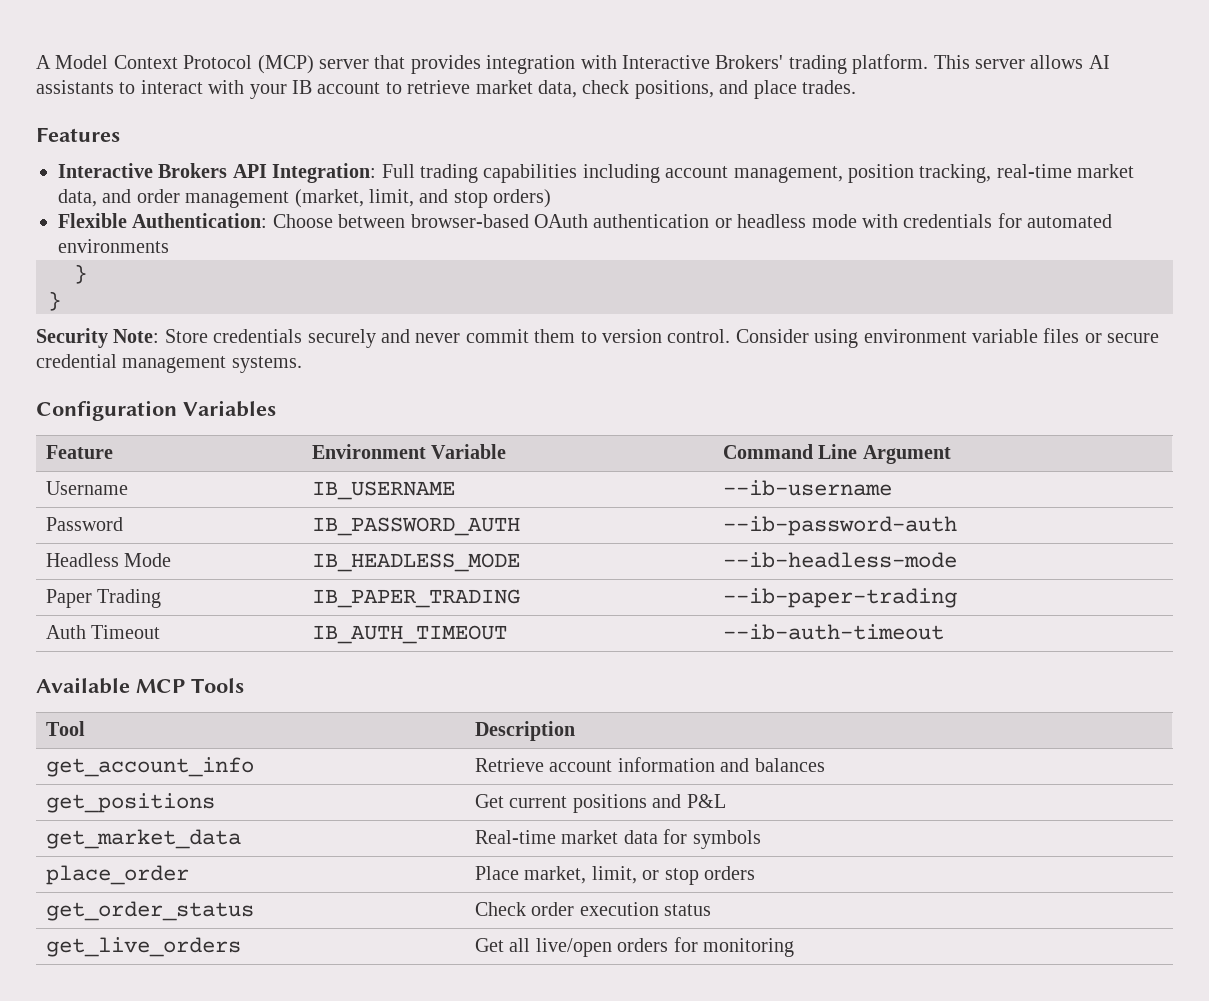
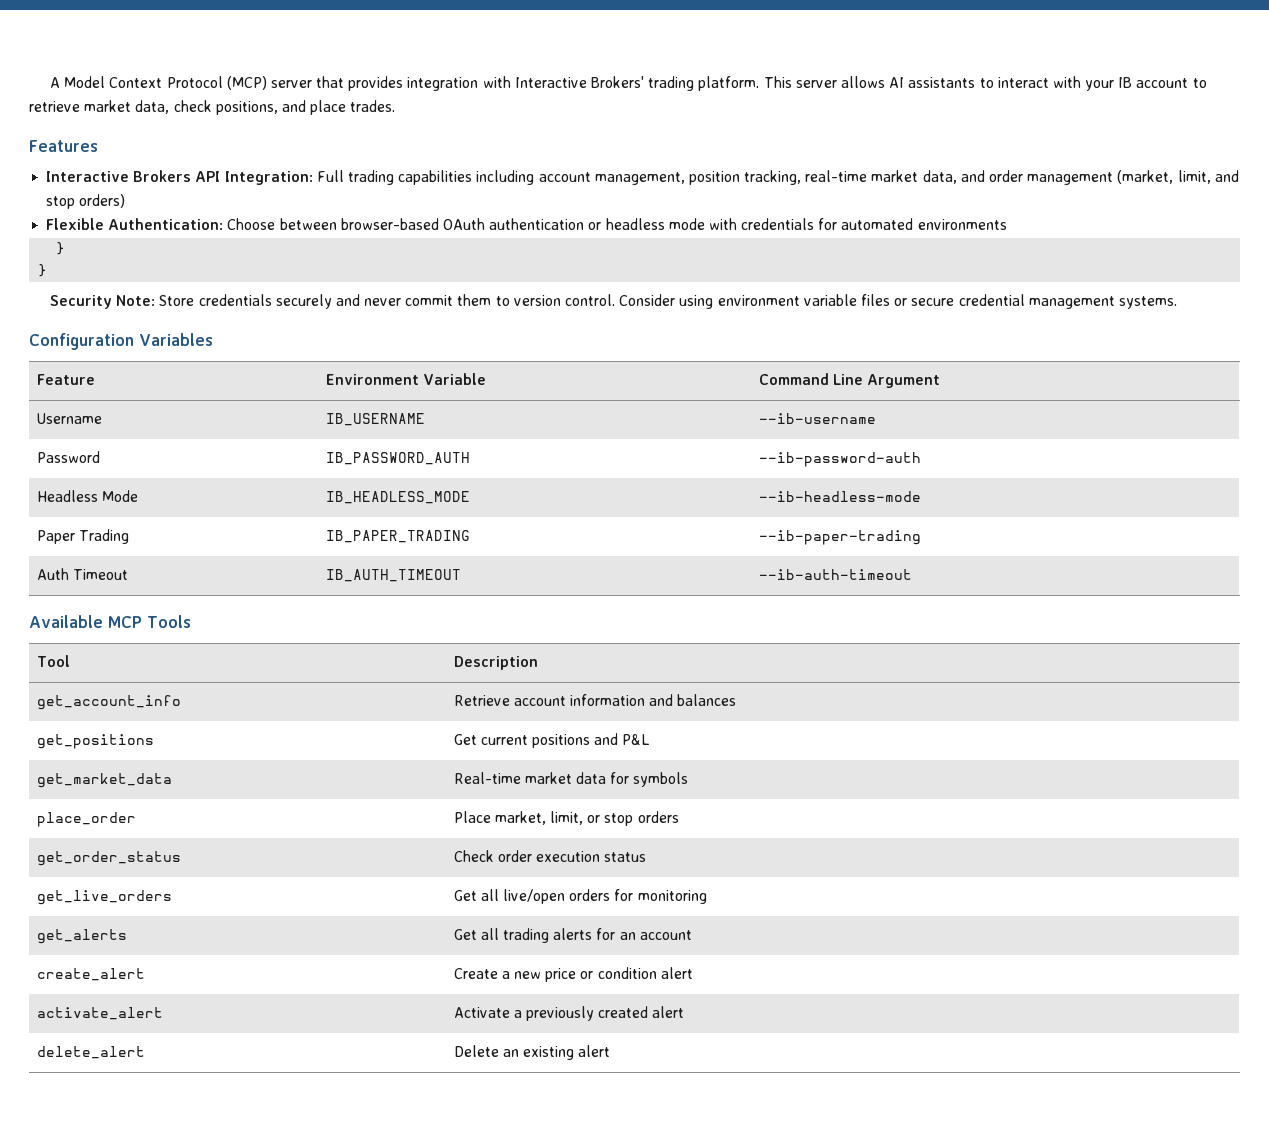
+ get_alerts | Get all trading alerts for an account
+ create_alert | Create a new price or condition alert
+ activate_alert | Activate a previously created alert
+ delete_alert | Delete an existing alert

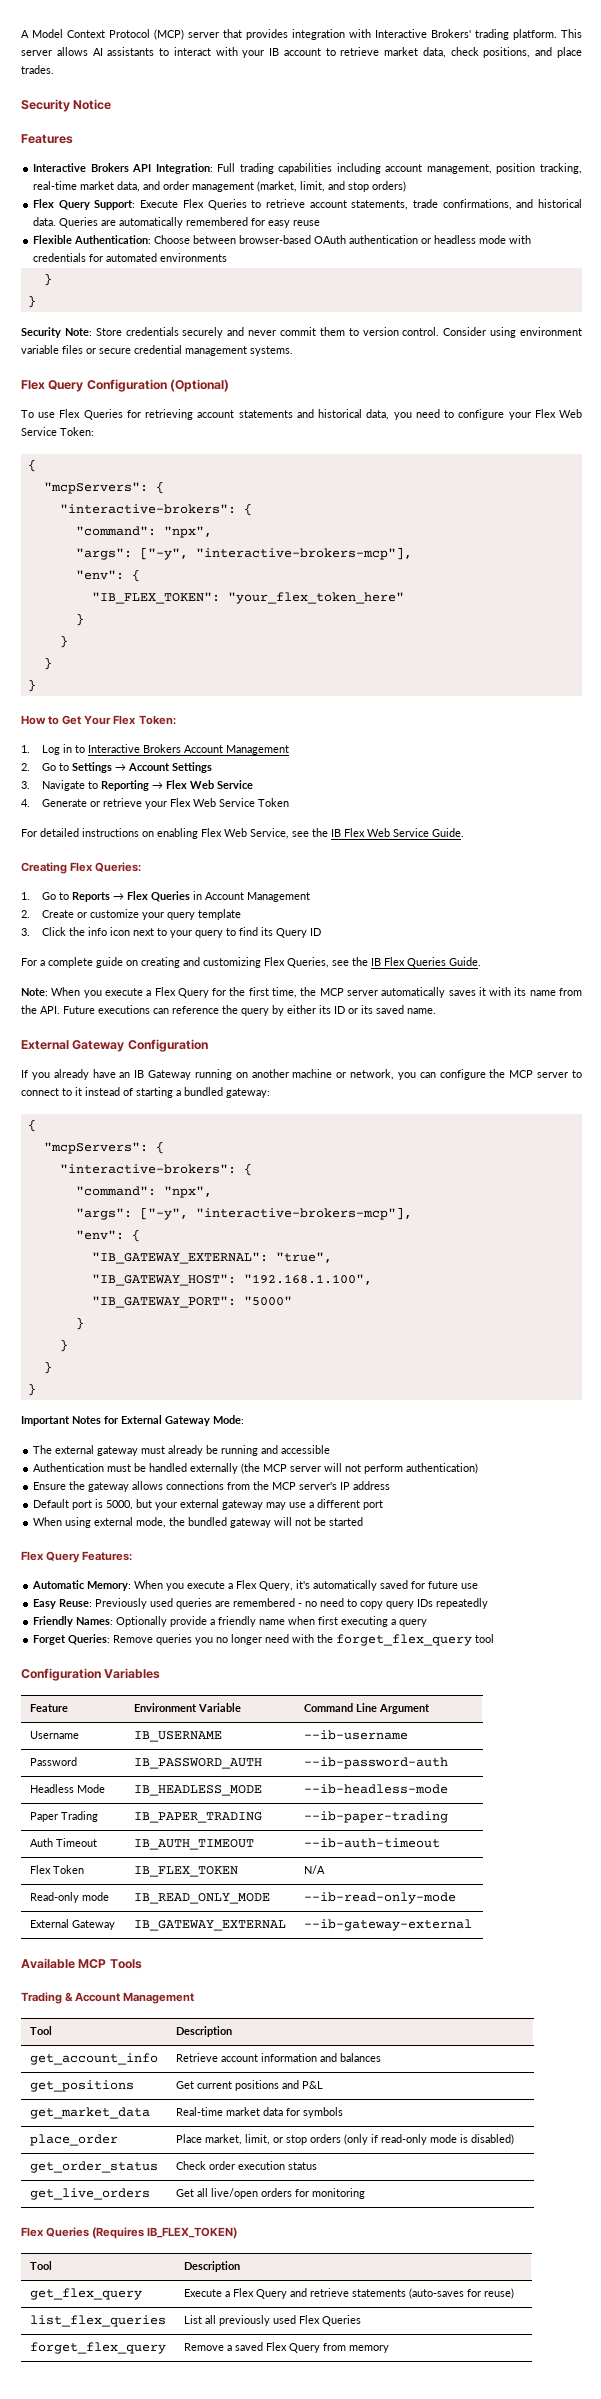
+ Security Notice
+ Flex Query Support: Execute Flex Queries to retrieve account statements, trade confirmations, and historical data. Queries are automatically remembered for easy reuse
+ Flex Query Configuration (Optional)
+ To use Flex Queries for retrieving account statements and historical data, you need to configure your Flex Web Service Token:
+ {
+ "mcpServers": {
+ "interactive-brokers": {
+ "command": "npx",
+ "args": ["-y", "interactive-brokers-mcp"],
+ "env": {
+ "IB_FLEX_TOKEN": "your_flex_token_here"
+ }
+ }
+ }
+ }
+ How to Get Your Flex Token:
+ 1. Log in to Interactive Brokers Account Management
+ 2. Go to Settings → Account Settings
+ 3. Navigate to Reporting → Flex Web Service
+ 4. Generate or retrieve your Flex Web Service Token
+ For detailed instructions on enabling Flex Web Service, see the IB Flex Web Service Guide.
+ Creating Flex Queries:
+ 1. Go to Reports → Flex Queries in Account Management
+ 2. Create or customize your query template
+ 3. Click the info icon next to your query to find its Query ID
+ For a complete guide on creating and customizing Flex Queries, see the IB Flex Queries Guide.
+ Note: When you execute a Flex Query for the first time, the MCP server automatically saves it with its name from the API. Future executions can reference the query by either its ID or its saved name.
+ External Gateway Configuration
+ If you already have an IB Gateway running on another machine or network, you can configure the MCP server to connect to it instead of starting a bundled gateway:
+ {
+ "mcpServers": {
+ "interactive-brokers": {
+ "command": "npx",
+ "args": ["-y", "interactive-brokers-mcp"],
+ "env": {
+ "IB_GATEWAY_EXTERNAL": "true",
+ "IB_GATEWAY_HOST": "192.168.1.100",
+ "IB_GATEWAY_PORT": "5000"
+ }
+ }
+ }
+ }
+ Important Notes for External Gateway Mode:
+ The external gateway must already be running and accessible
+ Authentication must be handled externally (the MCP server will not perform authentication)
+ Ensure the gateway allows connections from the MCP server's IP address
+ Default port is 5000, but your external gateway may use a different port
+ When using external mode, the bundled gateway will not be started
+ Flex Query Features:
+ Automatic Memory: When you execute a Flex Query, it's automatically saved for future use
+ Easy Reuse: Previously used queries are remembered - no need to copy query IDs repeatedly
+ Friendly Names: Optionally provide a friendly name when first executing a query
+ Forget Queries: Remove queries you no longer need with the forget_flex_query tool
+ Flex Token | IB_FLEX_TOKEN | N/A
+ Read-only mode | IB_READ_ONLY_MODE | --ib-read-only-mode
+ External Gateway | IB_GATEWAY_EXTERNAL | --ib-gateway-external
+ Trading & Account Management
- place_order | Place market, limit, or stop orders
+ place_order | Place market, limit, or stop orders (only if read-only mode is disabled)
- get_alerts | Get all trading alerts for an account
- create_alert | Create a new price or condition alert
- activate_alert | Activate a previously created alert
- delete_alert | Delete an existing alert
+ Flex Queries (Requires IB_FLEX_TOKEN)
+ Tool | Description
+ get_flex_query | Execute a Flex Query and retrieve statements (auto-saves for reuse)
+ list_flex_queries | List all previously used Flex Queries
+ forget_flex_query | Remove a saved Flex Query from memory

